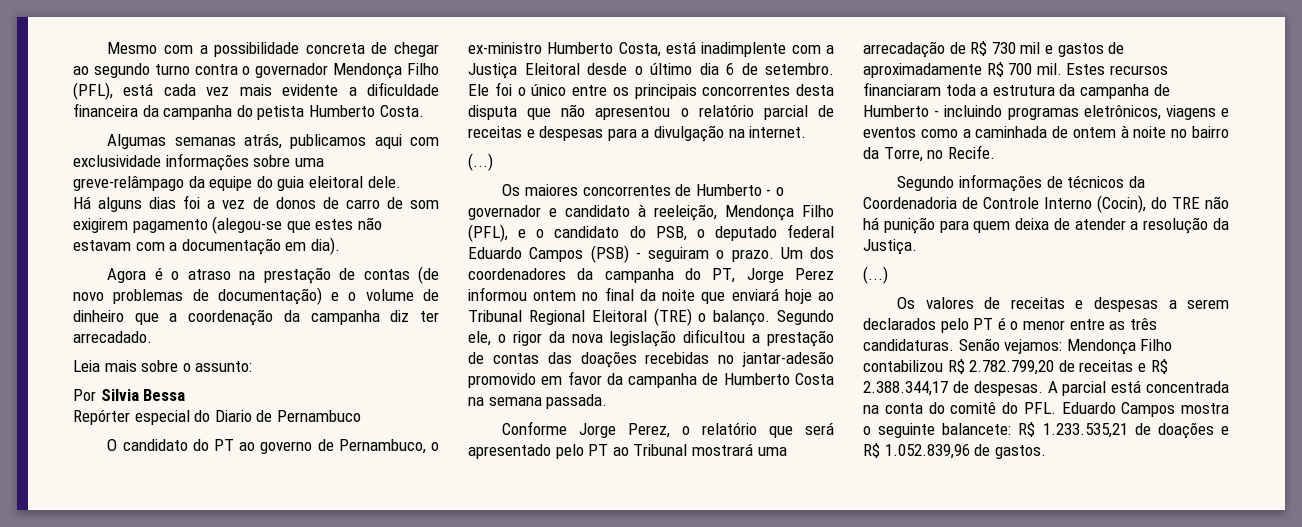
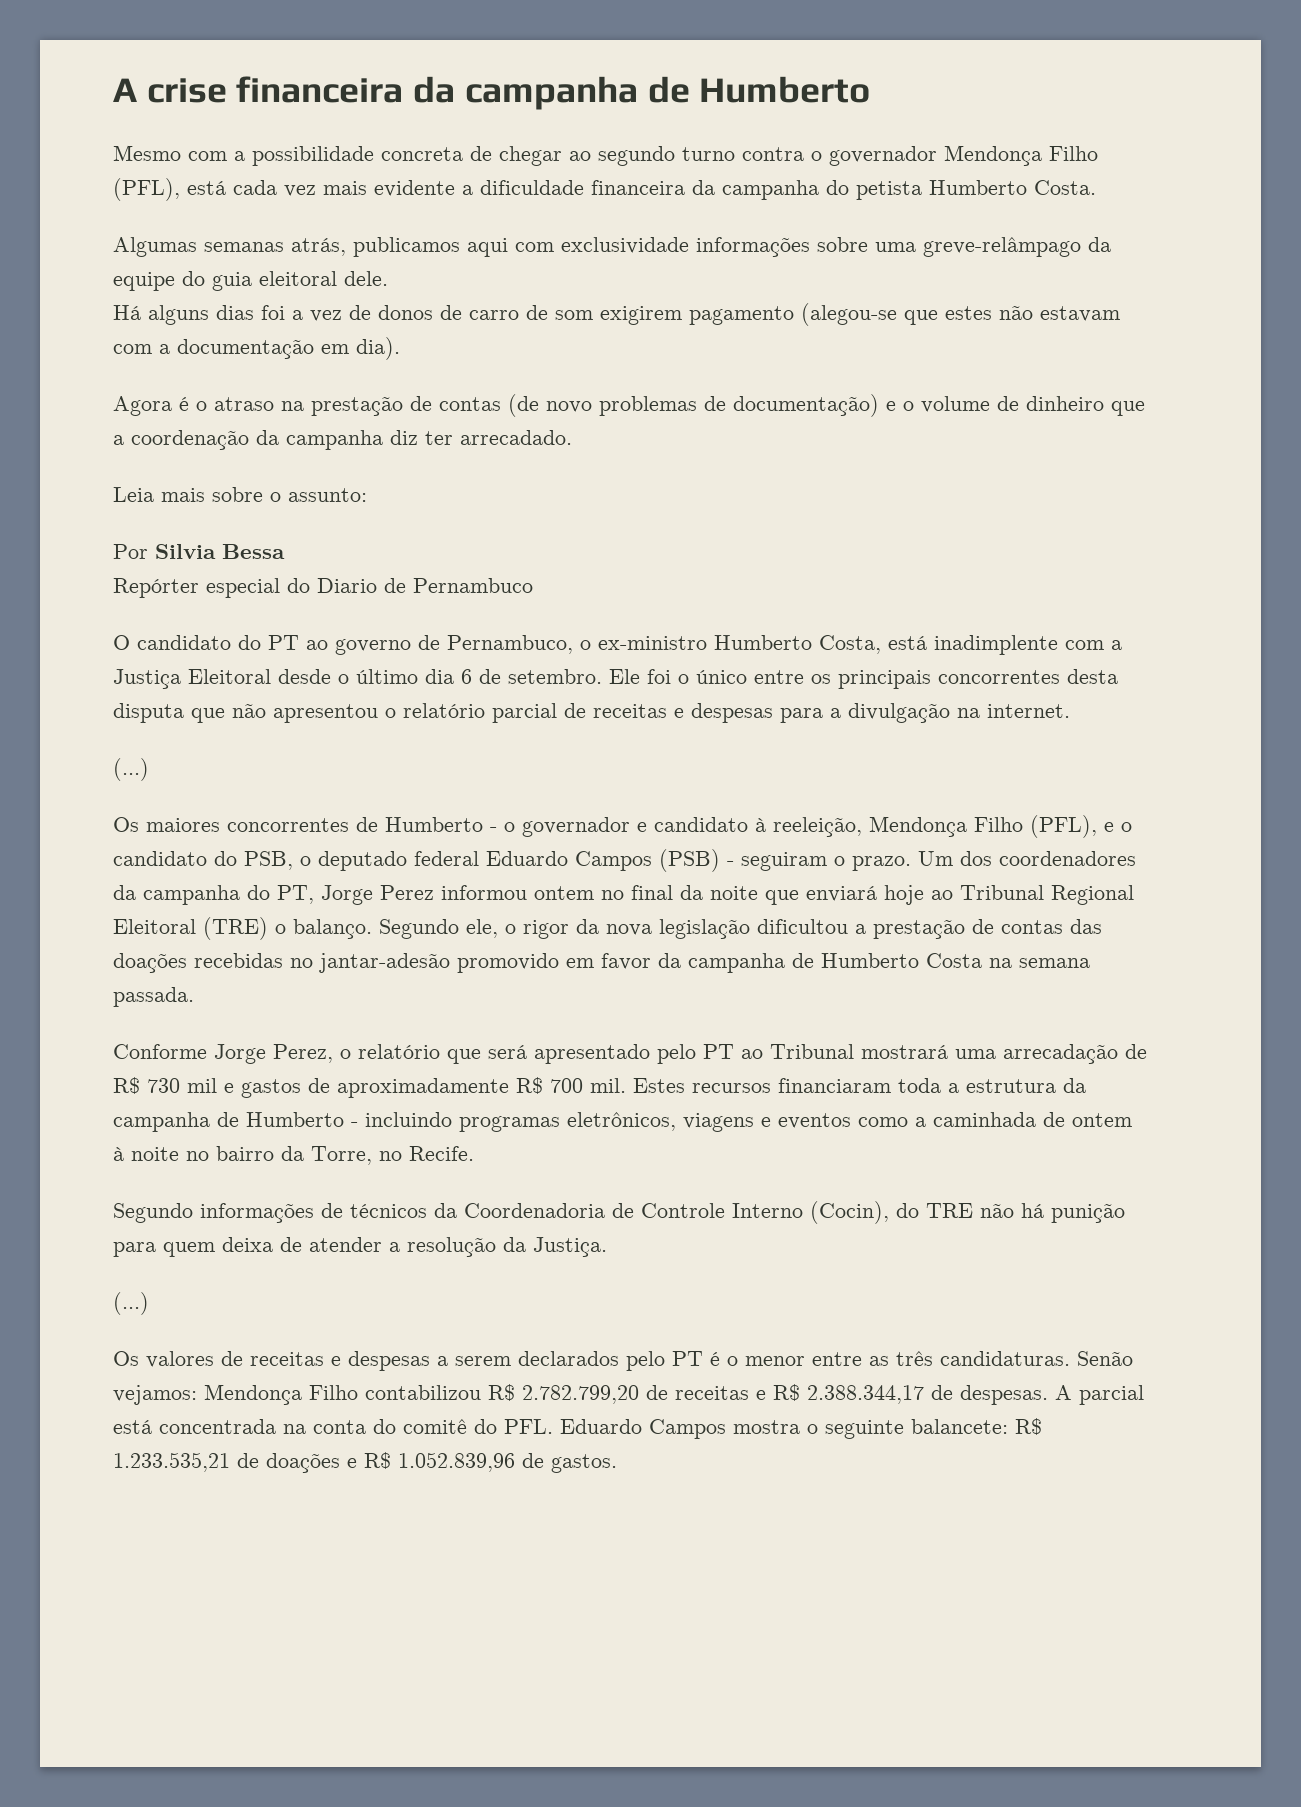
+ A crise financeira da campanha de Humberto

